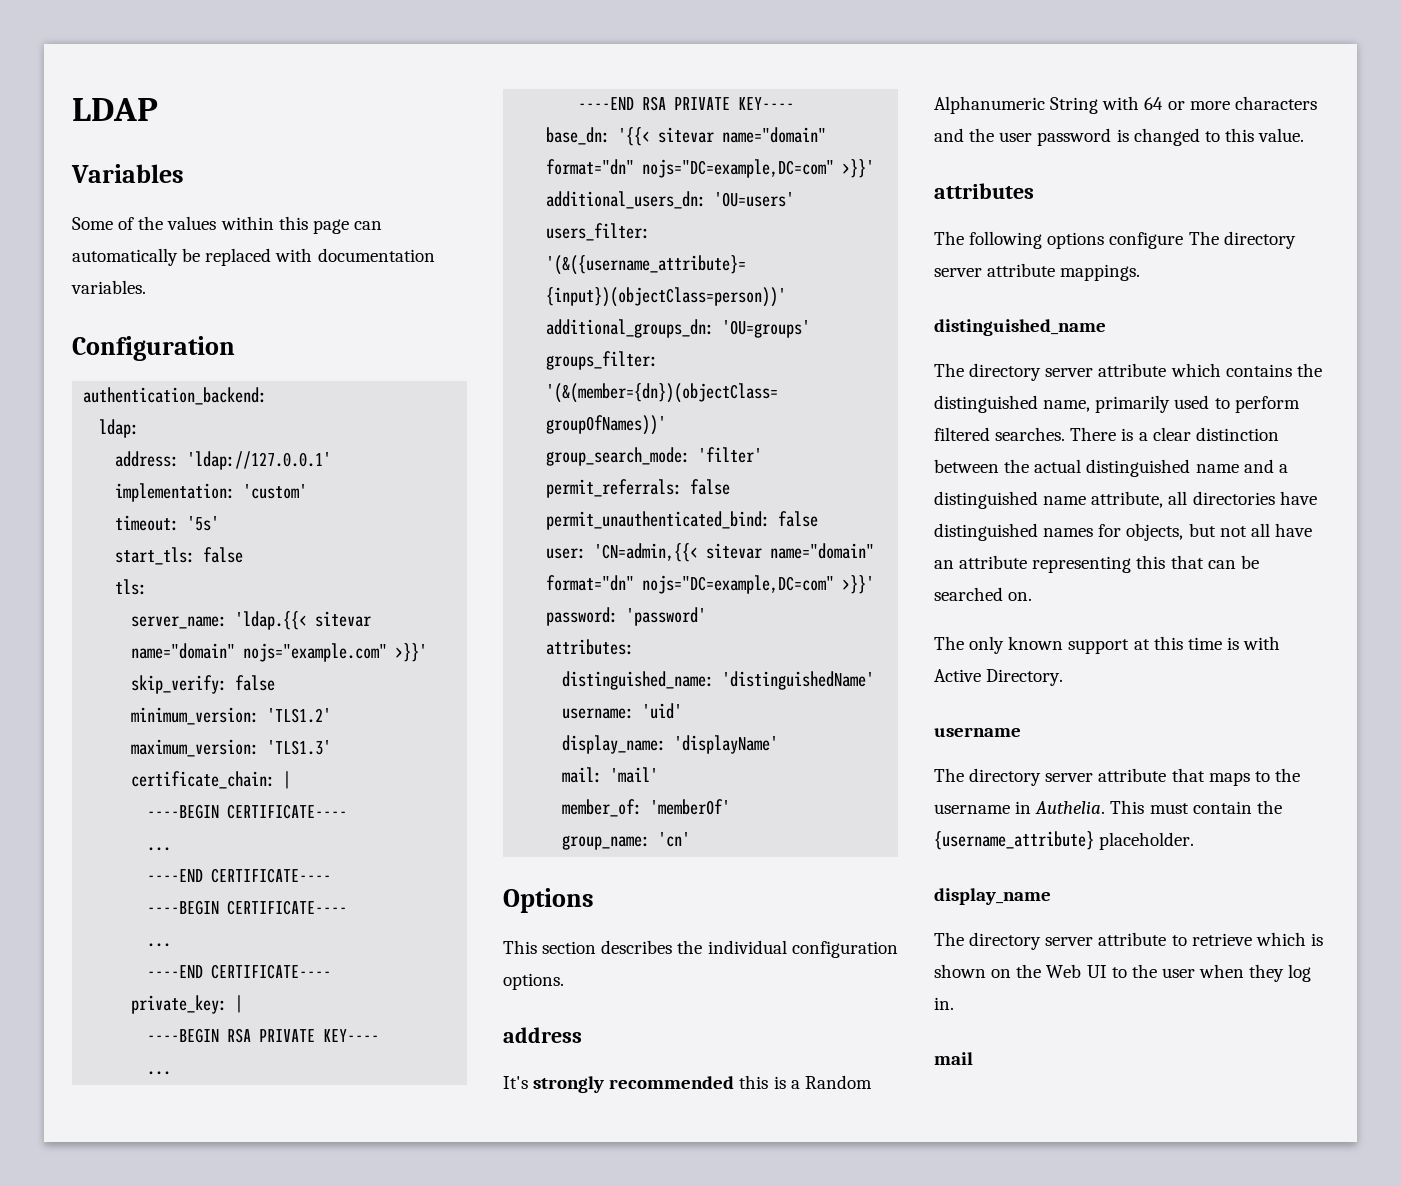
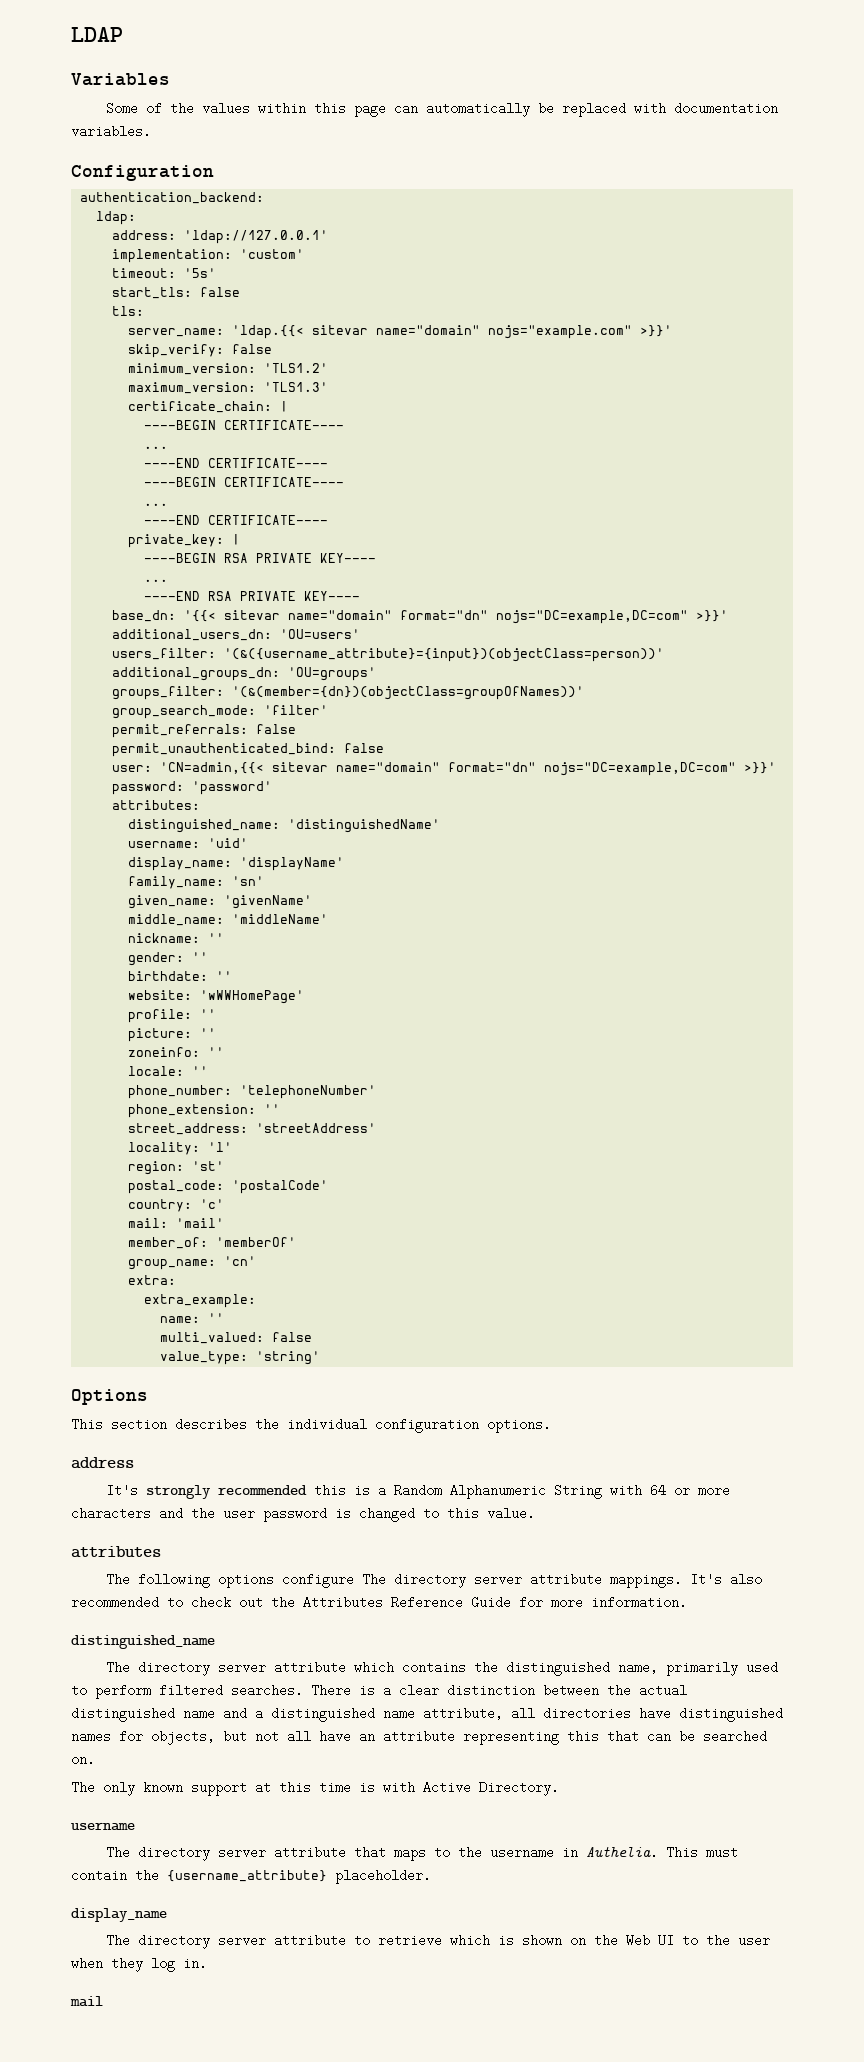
+ family_name: 'sn'
+ given_name: 'givenName'
+ middle_name: 'middleName'
+ nickname: ''
+ gender: ''
+ birthdate: ''
+ website: 'wWWHomePage'
+ profile: ''
+ picture: ''
+ zoneinfo: ''
+ locale: ''
+ phone_number: 'telephoneNumber'
+ phone_extension: ''
+ street_address: 'streetAddress'
+ locality: 'l'
+ region: 'st'
+ postal_code: 'postalCode'
+ country: 'c'
+ extra:
+ extra_example:
+ name: ''
+ multi_valued: false
+ value_type: 'string'
+ It's also recommended to check out the Attributes Reference Guide for more information.

